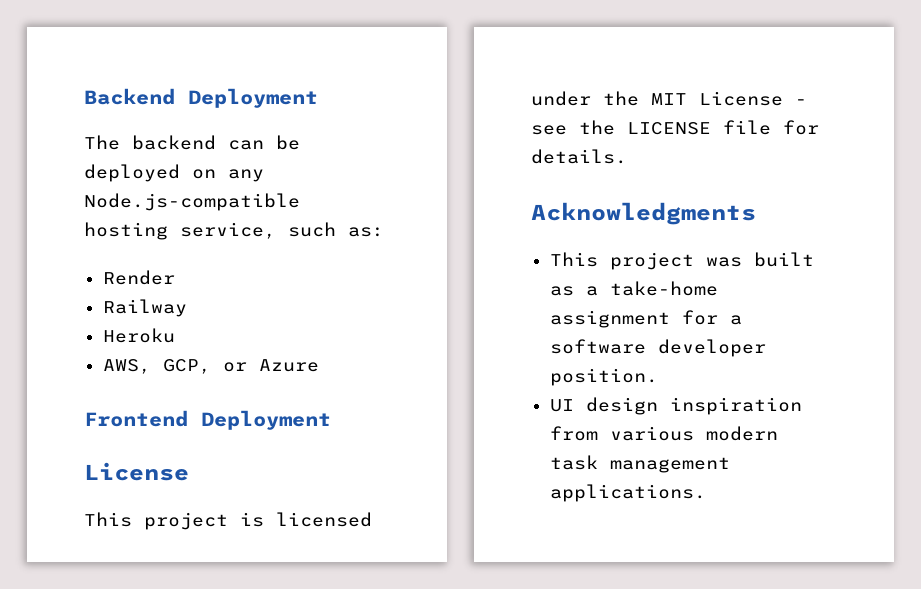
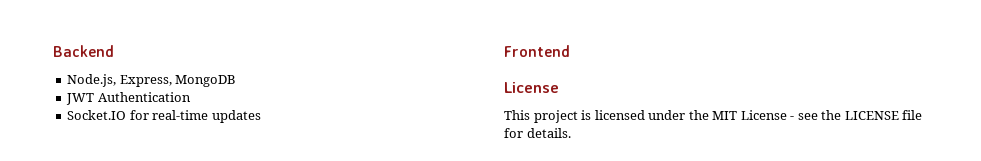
- Backend Deployment
- The backend can be deployed on any Node.js-compatible hosting service, such as:
- Render
- Railway
- Heroku
- AWS, GCP, or Azure
+ Backend
+ Node.js, Express, MongoDB
+ JWT Authentication
+ Socket.IO for real-time updates
- Frontend Deployment
+ Frontend
- Acknowledgments
- This project was built as a take-home assignment for a software developer position.
- UI design inspiration from various modern task management applications.

